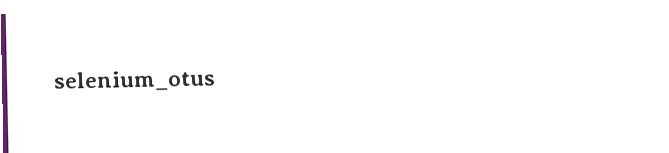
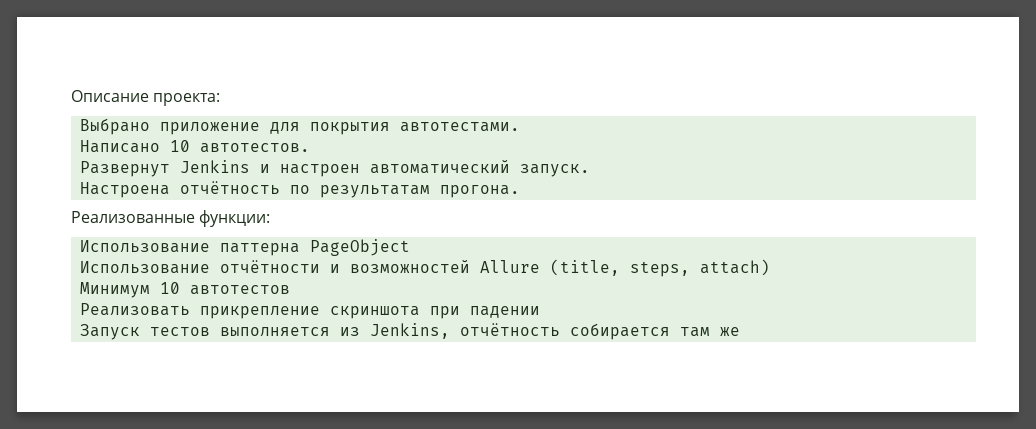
- selenium_otus
+ Описание проекта:
+ Выбрано приложение для покрытия автотестами.
+ Написано 10 автотестов.
+ Развернут Jenkins и настроен автоматический запуск.
+ Настроена отчётность по результатам прогона.
+ Реализованные функции:
+ Использование паттерна PageObject
+ Использование отчётности и возможностей Allure (title, steps, attach)
+ Минимум 10 автотестов
+ Реализовать прикрепление скриншота при падении
+ Запуск тестов выполняется из Jenkins, отчётность собирается там же

